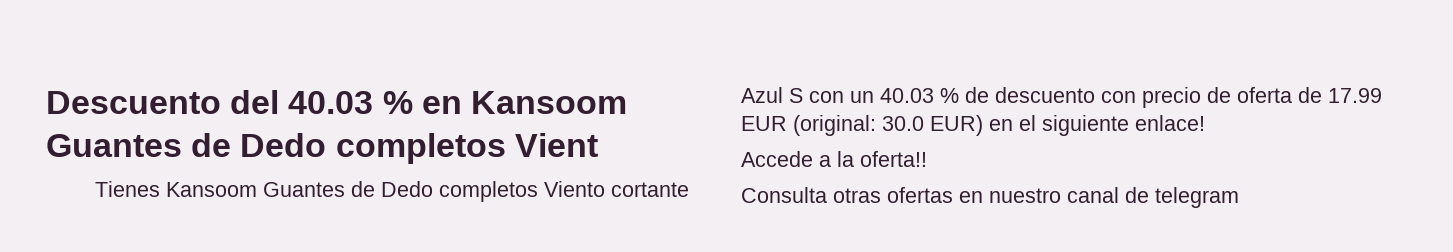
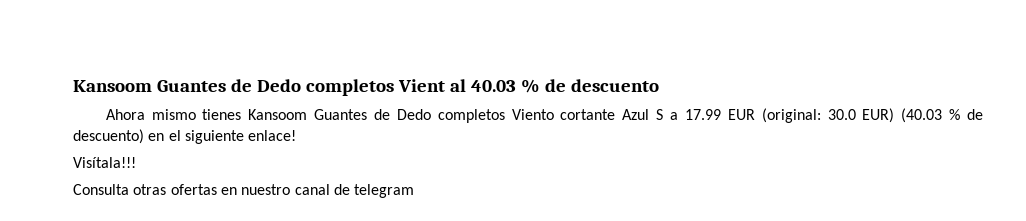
- Descuento del 40.03 % en Kansoom Guantes de Dedo completos Vient
- Tienes Kansoom Guantes de Dedo completos Viento cortante Azul S con un 40.03 % de descuento con precio de oferta de 17.99 EUR (original: 30.0 EUR) en el siguiente enlace!
+ Kansoom Guantes de Dedo completos Vient al 40.03 % de descuento
+ Ahora mismo tienes Kansoom Guantes de Dedo completos Viento cortante Azul S a 17.99 EUR (original: 30.0 EUR) (40.03 % de descuento) en el siguiente enlace!
- Accede a la oferta!!
+ Visítala!!!

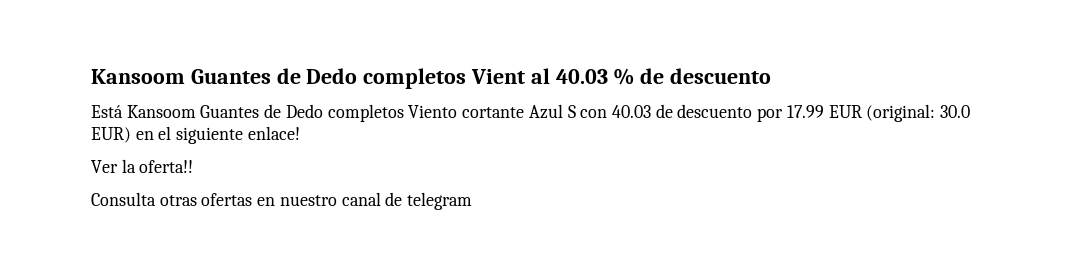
- Ahora mismo tienes Kansoom Guantes de Dedo completos Viento cortante Azul S a 17.99 EUR (original: 30.0 EUR) (40.03 % de descuento) en el siguiente enlace!
+ Está Kansoom Guantes de Dedo completos Viento cortante Azul S con 40.03 de descuento por 17.99 EUR (original: 30.0 EUR) en el siguiente enlace!
- Visítala!!!
+ Ver la oferta!!

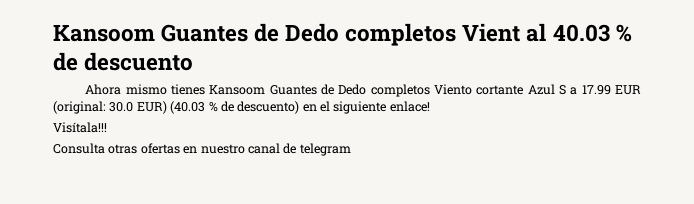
- Está Kansoom Guantes de Dedo completos Viento cortante Azul S con 40.03 de descuento por 17.99 EUR (original: 30.0 EUR) en el siguiente enlace!
+ Ahora mismo tienes Kansoom Guantes de Dedo completos Viento cortante Azul S a 17.99 EUR (original: 30.0 EUR) (40.03 % de descuento) en el siguiente enlace!
- Ver la oferta!!
+ Visítala!!!

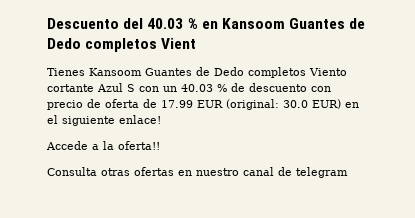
- Kansoom Guantes de Dedo completos Vient al 40.03 % de descuento
- Ahora mismo tienes Kansoom Guantes de Dedo completos Viento cortante Azul S a 17.99 EUR (original: 30.0 EUR) (40.03 % de descuento) en el siguiente enlace!
+ Descuento del 40.03 % en Kansoom Guantes de Dedo completos Vient
+ Tienes Kansoom Guantes de Dedo completos Viento cortante Azul S con un 40.03 % de descuento con precio de oferta de 17.99 EUR (original: 30.0 EUR) en el siguiente enlace!
- Visítala!!!
+ Accede a la oferta!!

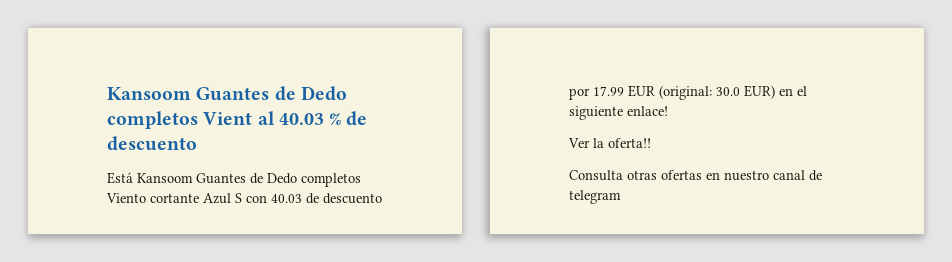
- Descuento del 40.03 % en Kansoom Guantes de Dedo completos Vient
- Tienes Kansoom Guantes de Dedo completos Viento cortante Azul S con un 40.03 % de descuento con precio de oferta de 17.99 EUR (original: 30.0 EUR) en el siguiente enlace!
+ Kansoom Guantes de Dedo completos Vient al 40.03 % de descuento
+ Está Kansoom Guantes de Dedo completos Viento cortante Azul S con 40.03 de descuento por 17.99 EUR (original: 30.0 EUR) en el siguiente enlace!
- Accede a la oferta!!
+ Ver la oferta!!

